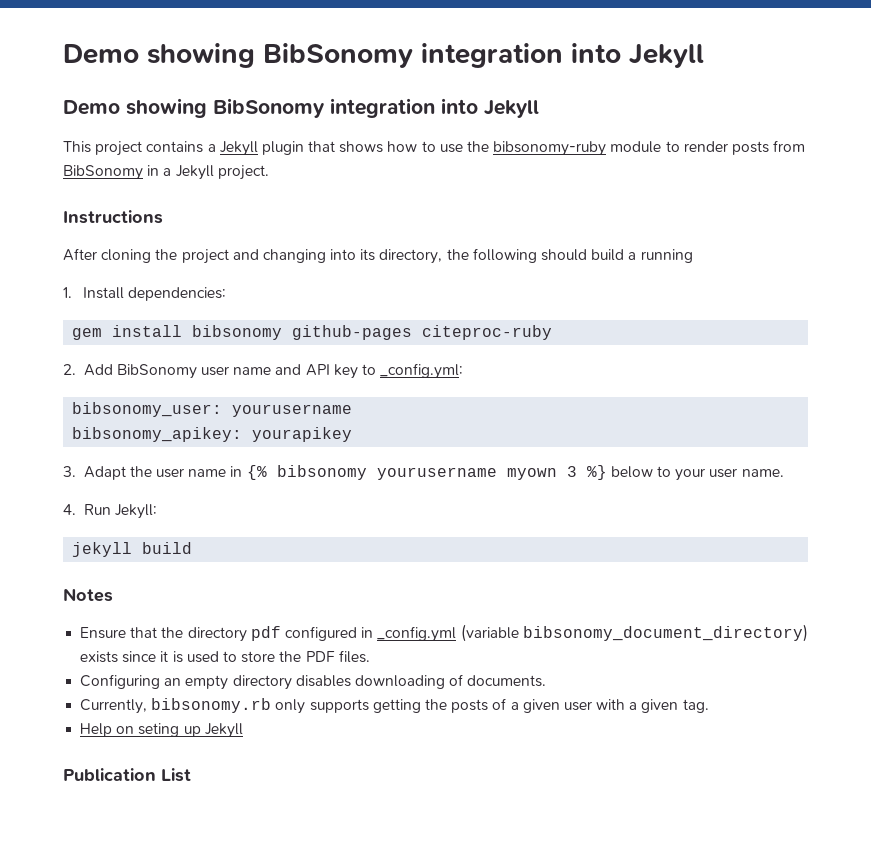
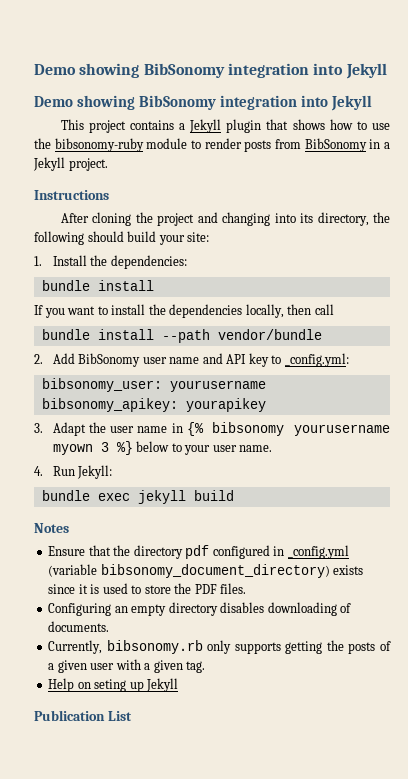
- After cloning the project and changing into its directory, the following should build a running
+ After cloning the project and changing into its directory, the following should build your site:
- 1. Install dependencies:
- gem install bibsonomy github-pages citeproc-ruby
+ 1. Install the dependencies:
+ bundle install
+ If you want to install the dependencies locally, then call
+ bundle install --path vendor/bundle
- jekyll build
+ bundle exec jekyll build

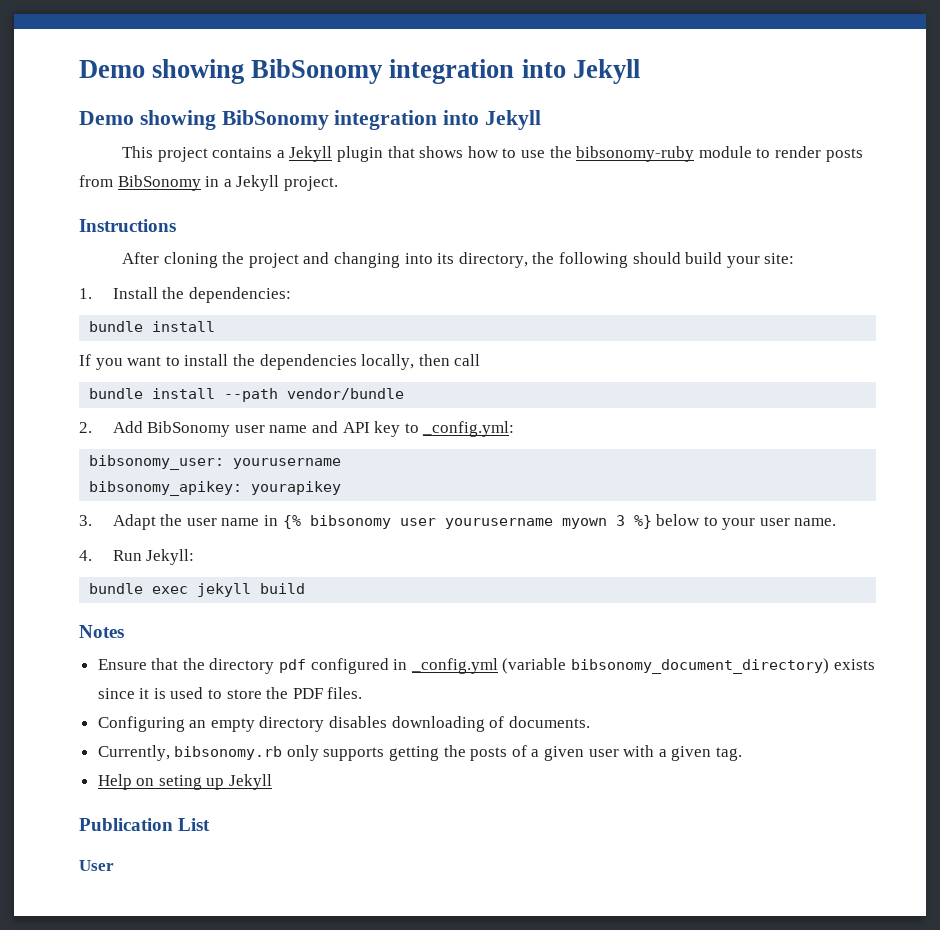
- 3. Adapt the user name in {% bibsonomy yourusername myown 3 %} below to your user name.
+ 3. Adapt the user name in {% bibsonomy user yourusername myown 3 %} below to your user name.
+ User

